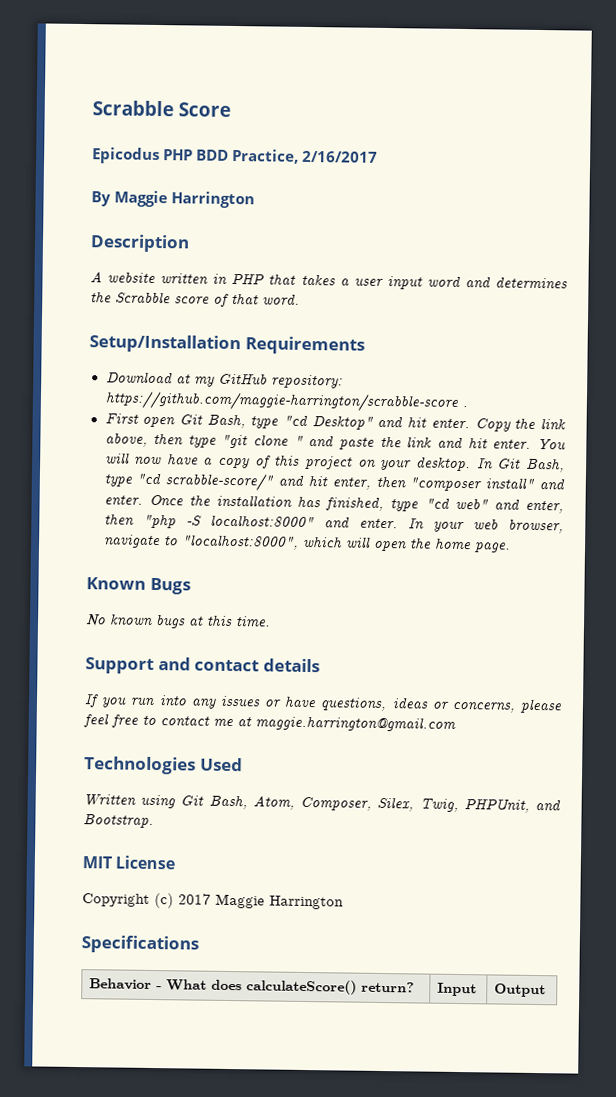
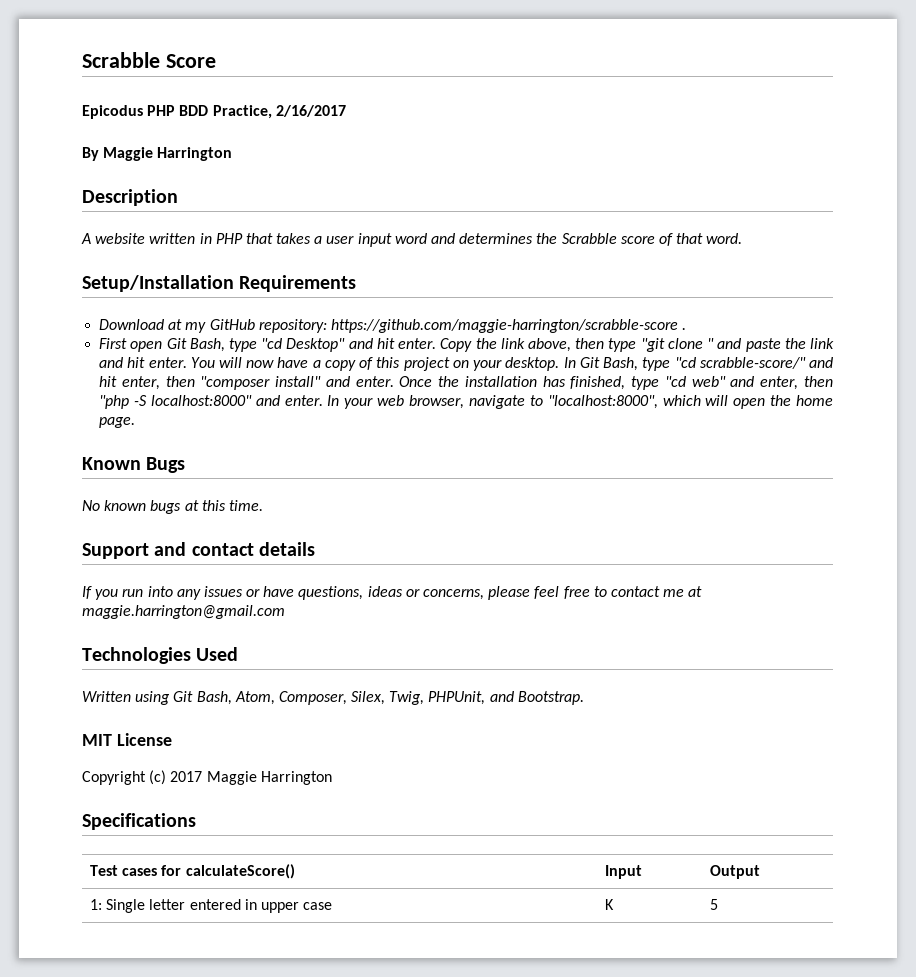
- Behavior - What does calculateScore() return? | Input | Output
+ Test cases for calculateScore() | Input | Output
+ 1: Single letter entered in upper case | K | 5

